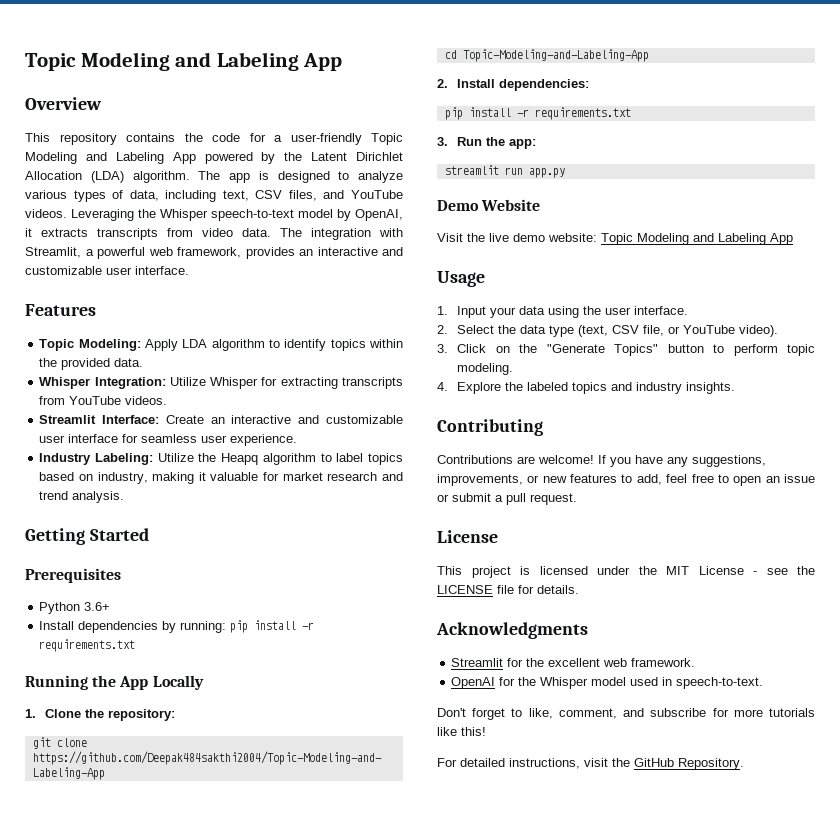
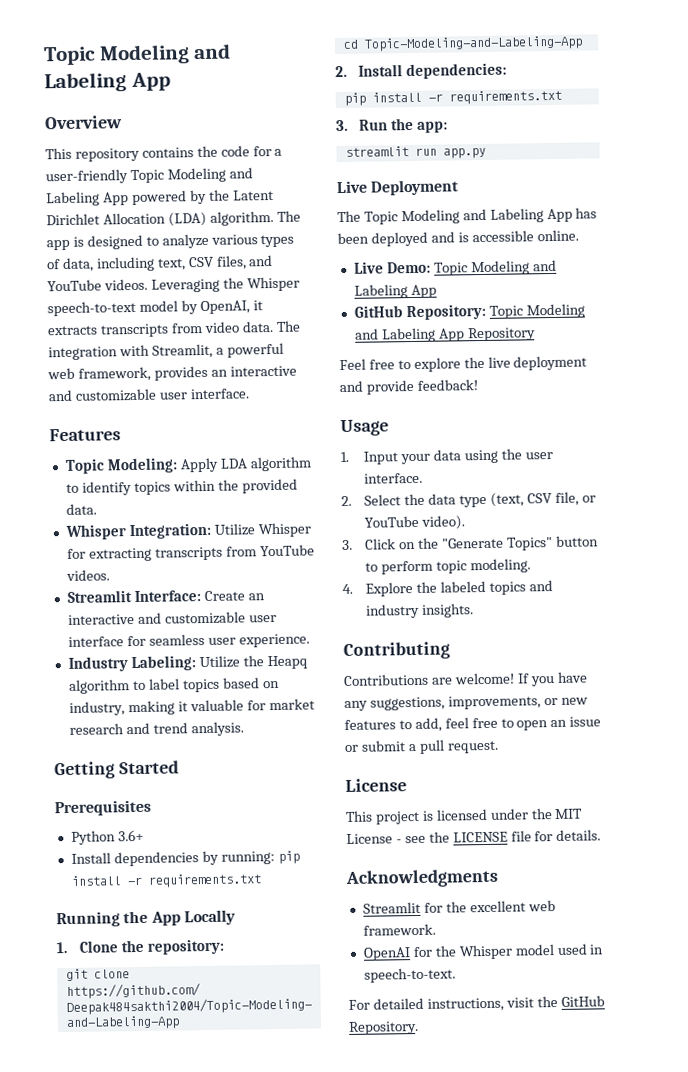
- Demo Website
- Visit the live demo website: Topic Modeling and Labeling App
+ Live Deployment
+ The Topic Modeling and Labeling App has been deployed and is accessible online.
+ Live Demo: Topic Modeling and Labeling App
+ GitHub Repository: Topic Modeling and Labeling App Repository
+ Feel free to explore the live deployment and provide feedback!
- Don't forget to like, comment, and subscribe for more tutorials like this!

